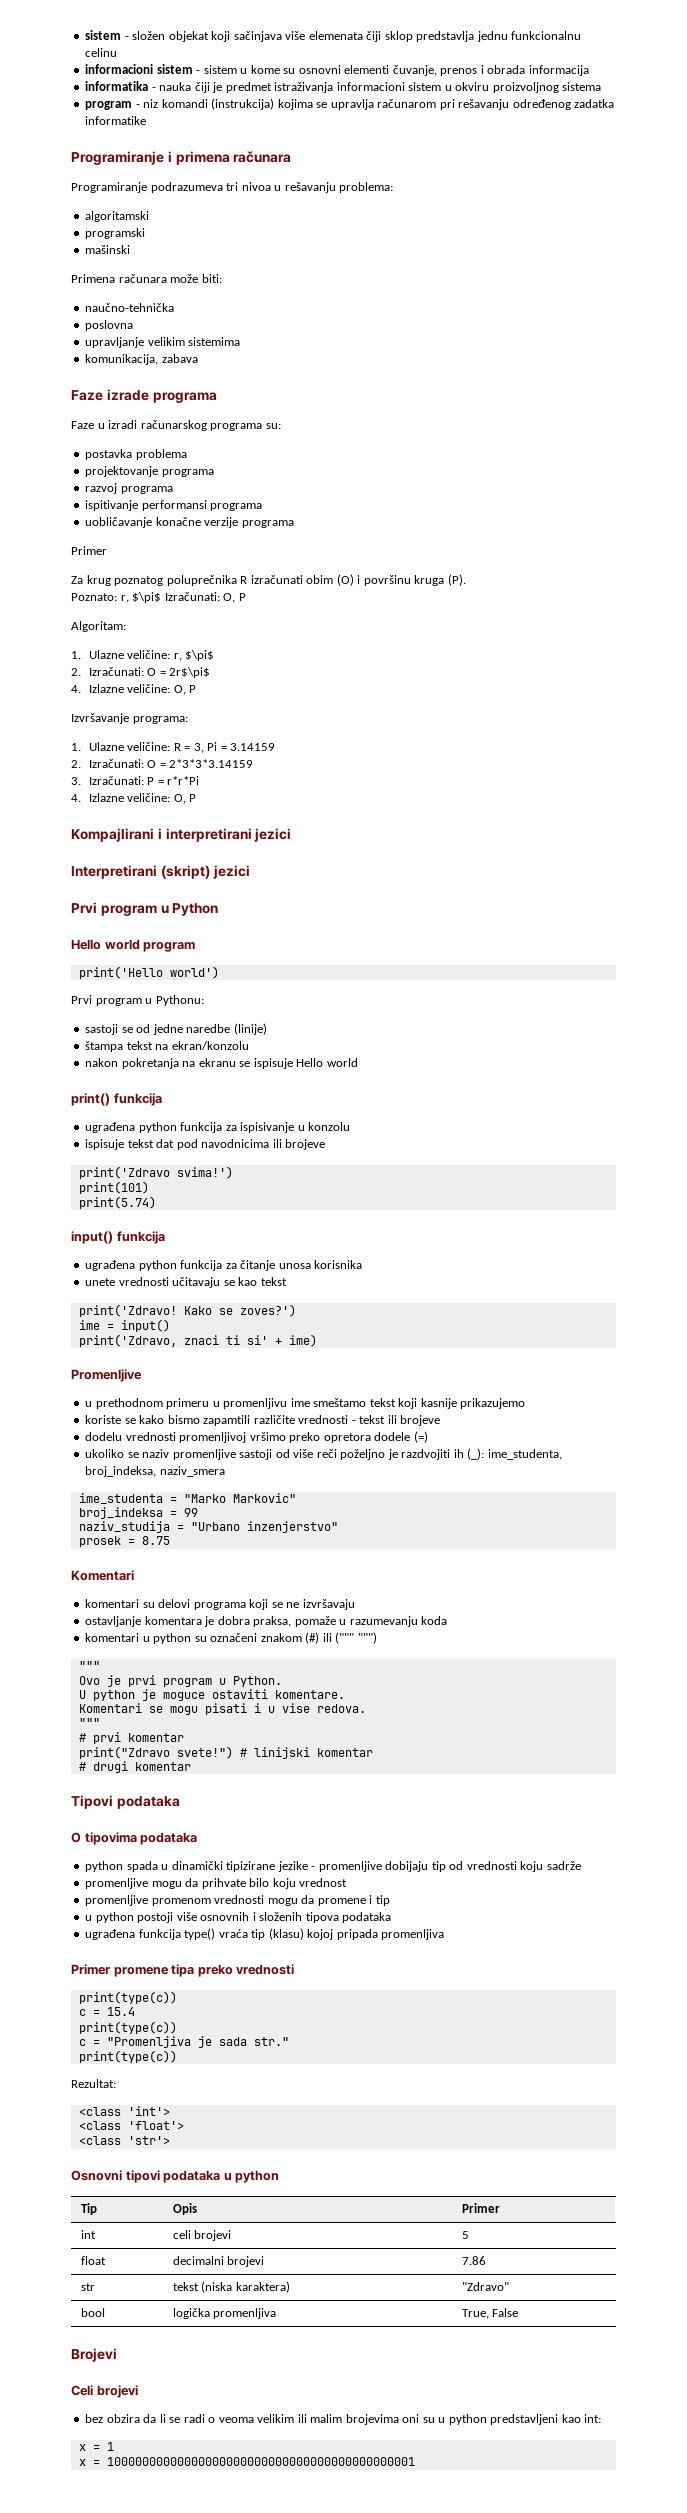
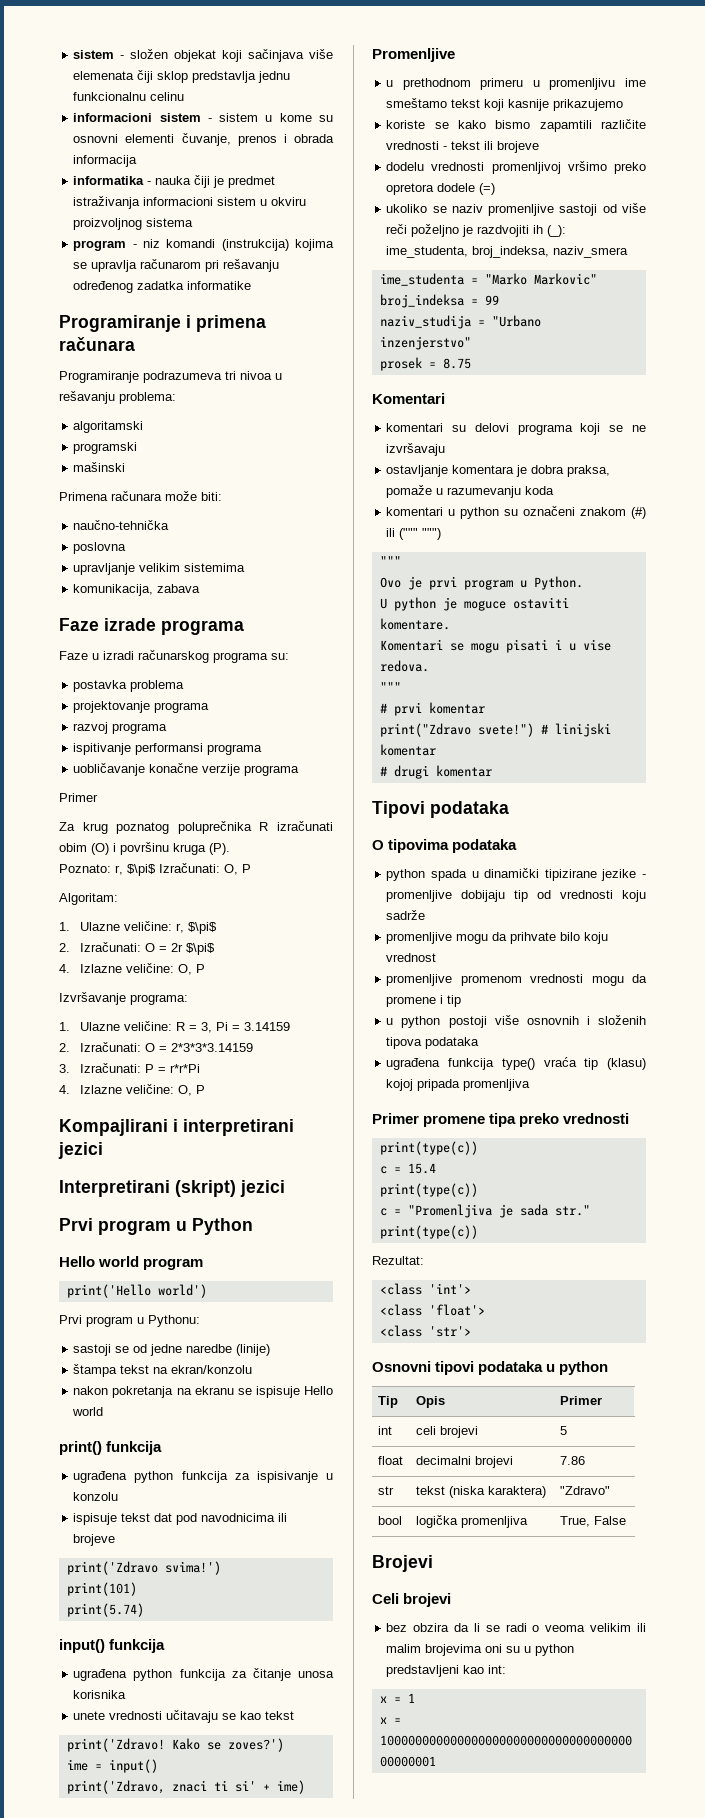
- 2. Izračunati: O = 2r$\pi$
+ 2. Izračunati: O = 2r $\pi$

